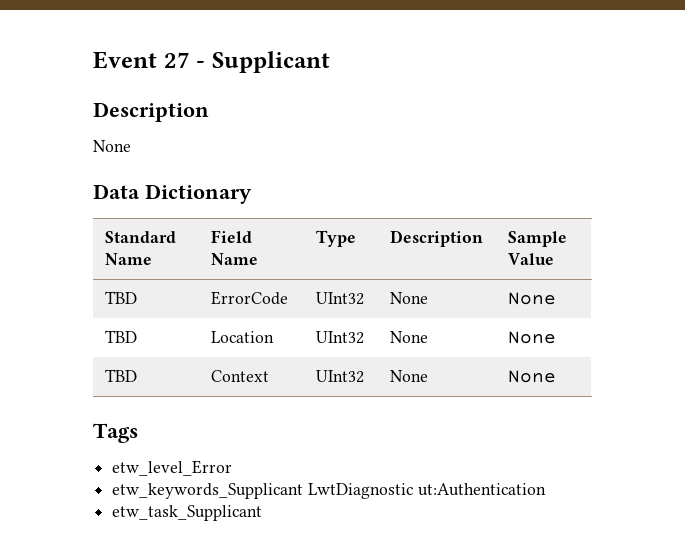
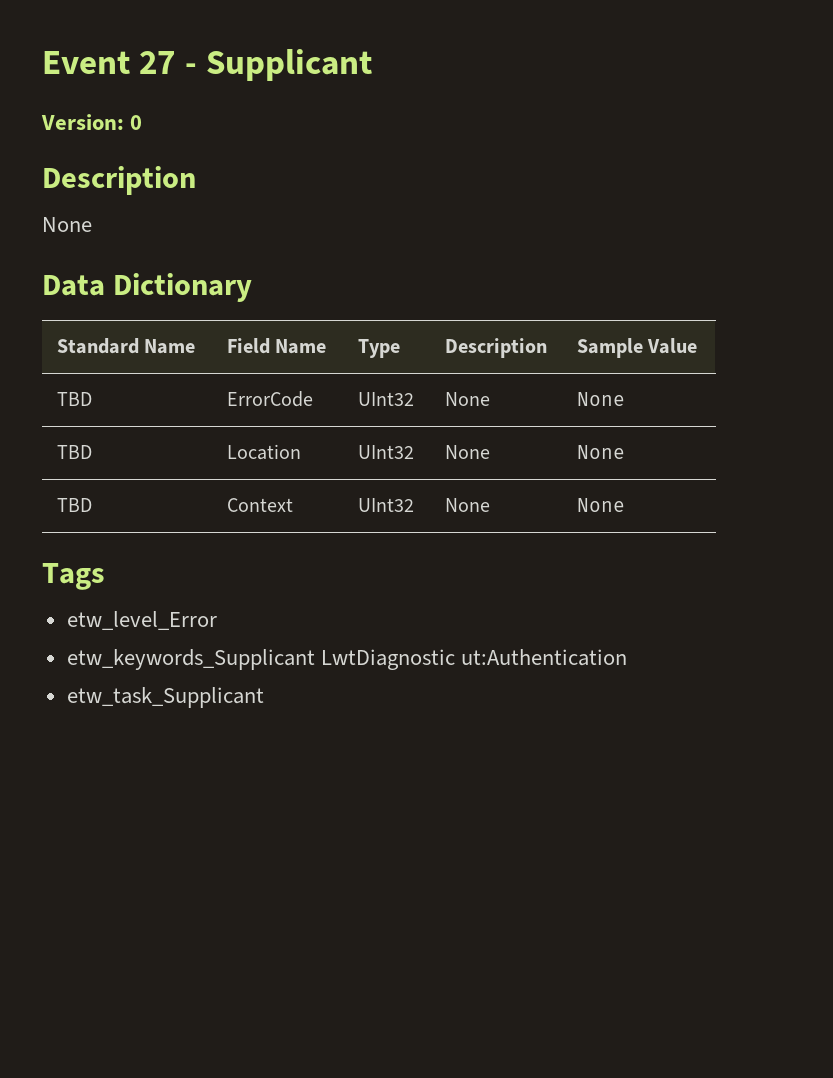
+ Version: 0

